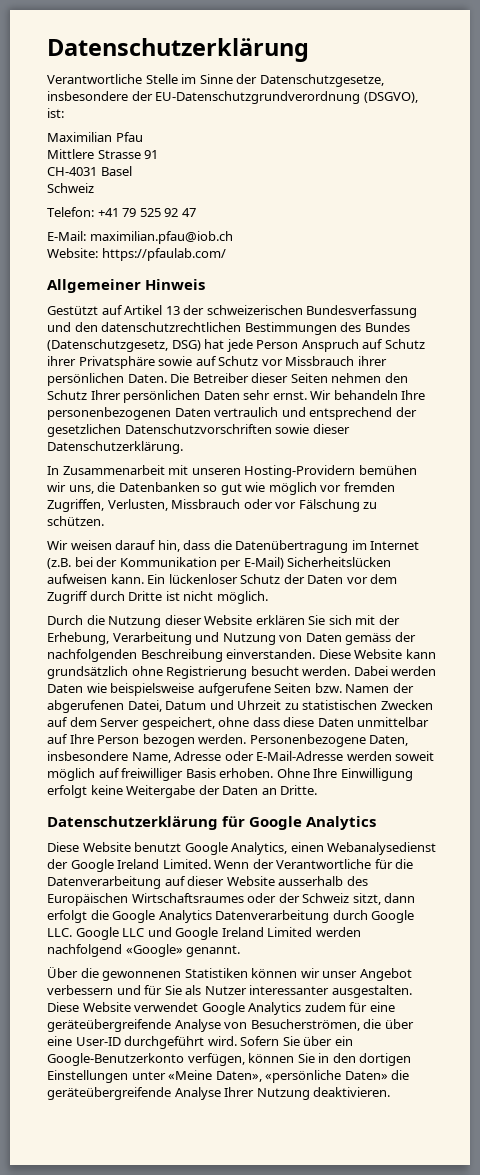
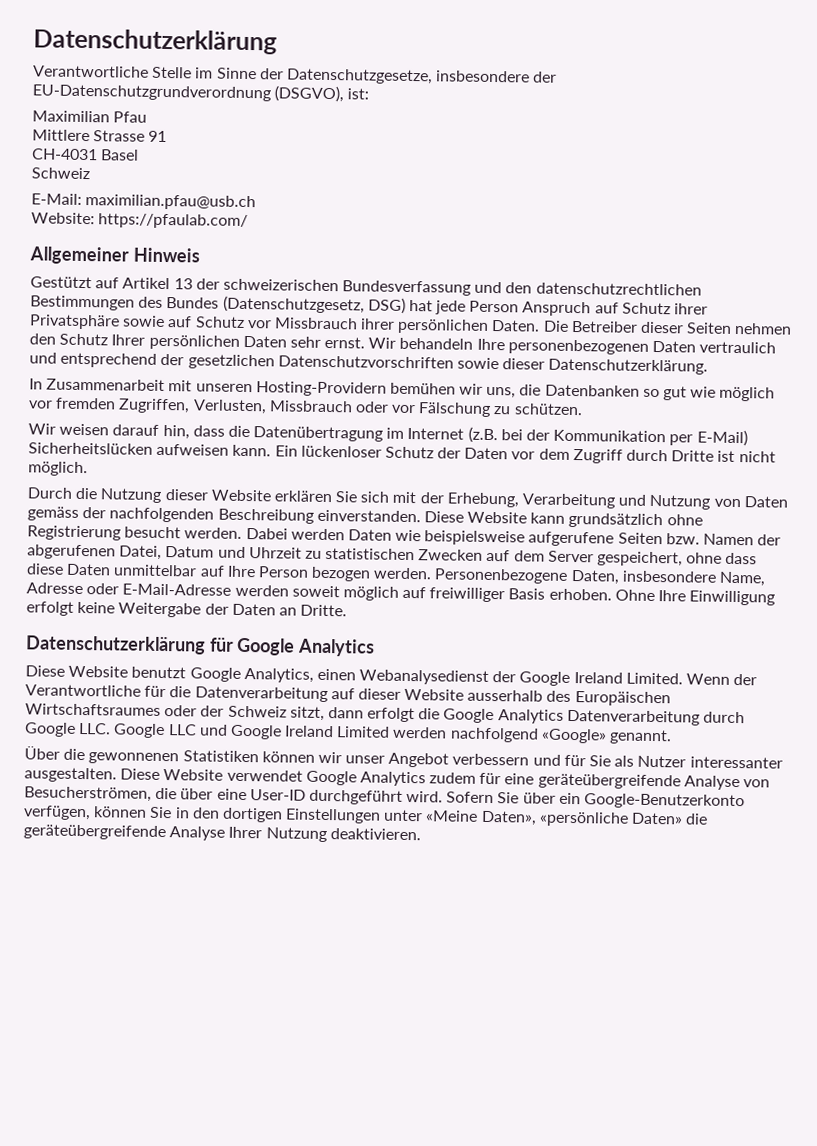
- Telefon: +41 79 525 92 47
- E-Mail: maximilian.pfau@iob.ch
+ E-Mail: maximilian.pfau@usb.ch

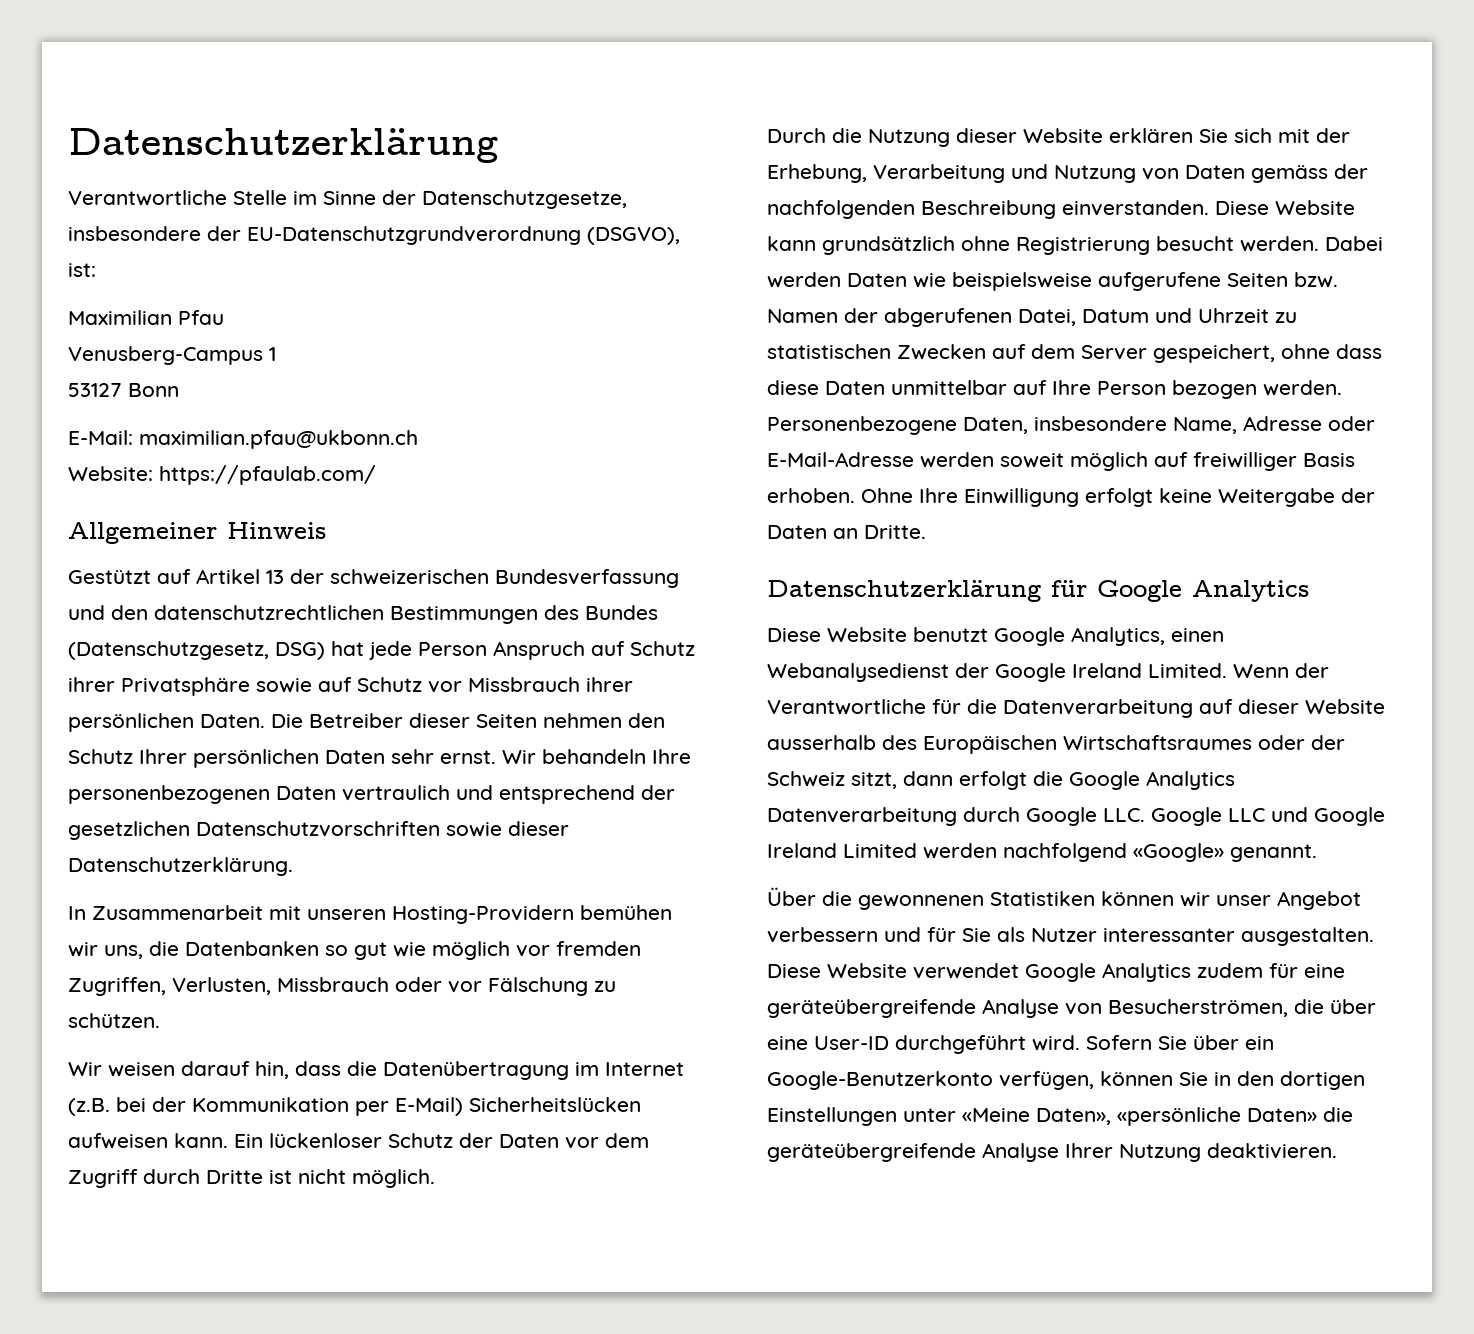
- Mittlere Strasse 91
- CH-4031 Basel
- Schweiz
+ Venusberg-Campus 1
+ 53127 Bonn
- E-Mail: maximilian.pfau@usb.ch
+ E-Mail: maximilian.pfau@ukbonn.ch

